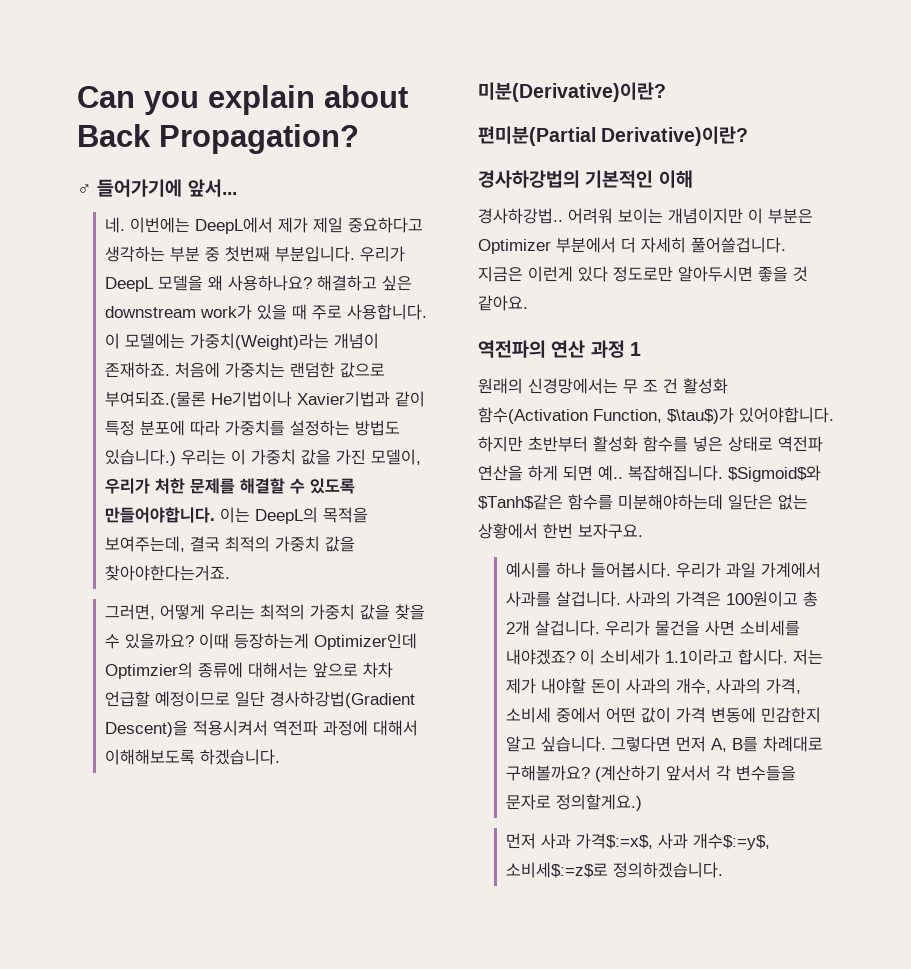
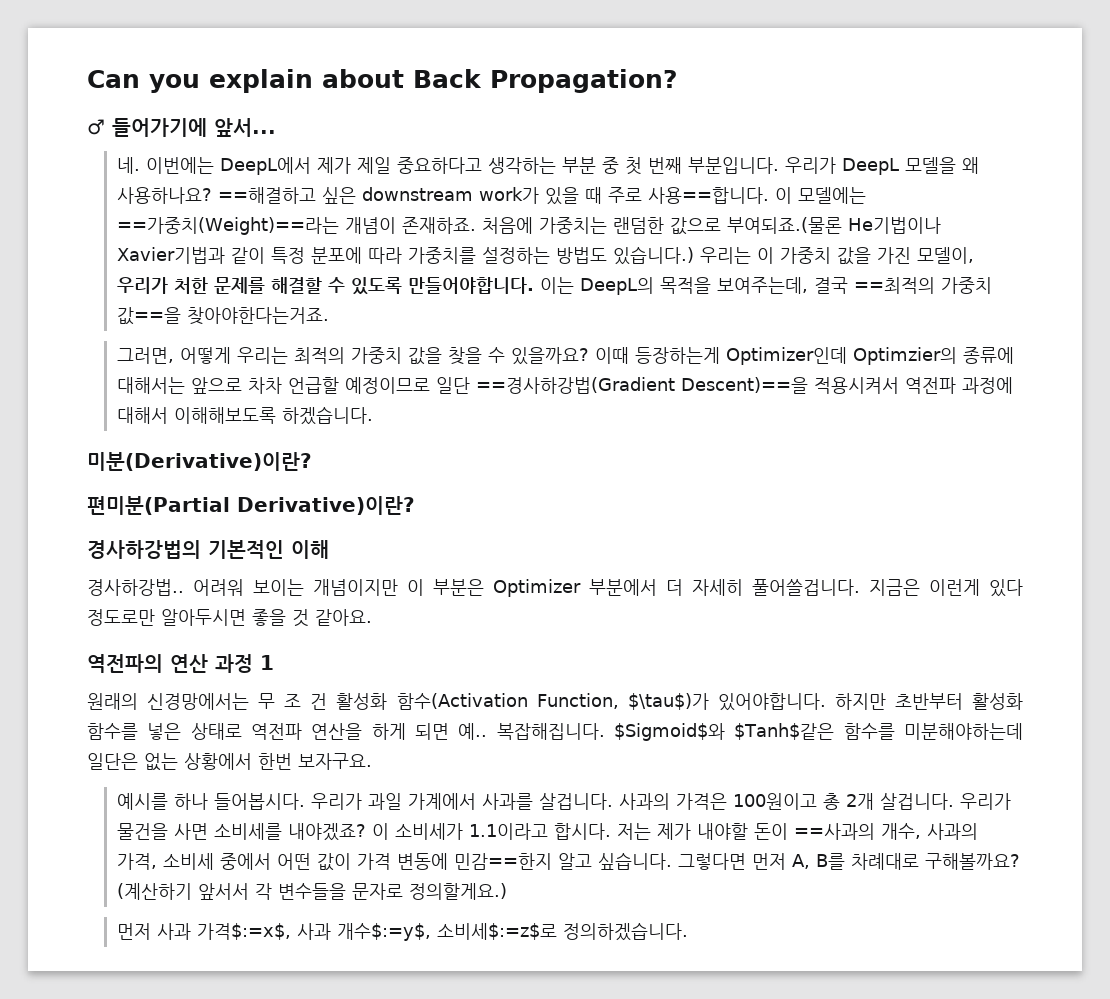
- 이번에는 DeepL에서 제가 제일 중요하다고 생각하는 부분 중 첫번째 부분입니다.
+ 이번에는 DeepL에서 제가 제일 중요하다고 생각하는 부분 중 첫 번째 부분입니다.
- 해결하고 싶은 downstream work가 있을 때 주로 사용합니다.
+ ==해결하고 싶은 downstream work가 있을 때 주로 사용==합니다.
- 이 모델에는 가중치(Weight)라는 개념이 존재하죠.
+ 이 모델에는 ==가중치(Weight)==라는 개념이 존재하죠.
- 이는 DeepL의 목적을 보여주는데, 결국 최적의 가중치 값을 찾아야한다는거죠.
+ 이는 DeepL의 목적을 보여주는데, 결국 ==최적의 가중치 값==을 찾아야한다는거죠.
- 이때 등장하는게 Optimizer인데 Optimzier의 종류에 대해서는 앞으로 차차 언급할 예정이므로 일단 경사하강법(Gradient Descent)을 적용시켜서 역전파 과정에 대해서 이해해보도록 하겠습니다.
+ 이때 등장하는게 Optimizer인데 Optimzier의 종류에 대해서는 앞으로 차차 언급할 예정이므로 일단 ==경사하강법(Gradient Descent)==을 적용시켜서 역전파 과정에 대해서 이해해보도록 하겠습니다.
- 저는 제가 내야할 돈이 사과의 개수, 사과의 가격, 소비세 중에서 어떤 값이 가격 변동에 민감한지 알고 싶습니다.
+ 저는 제가 내야할 돈이 ==사과의 개수, 사과의 가격, 소비세 중에서 어떤 값이 가격 변동에 민감==한지 알고 싶습니다.

